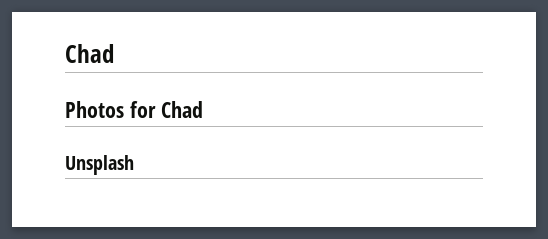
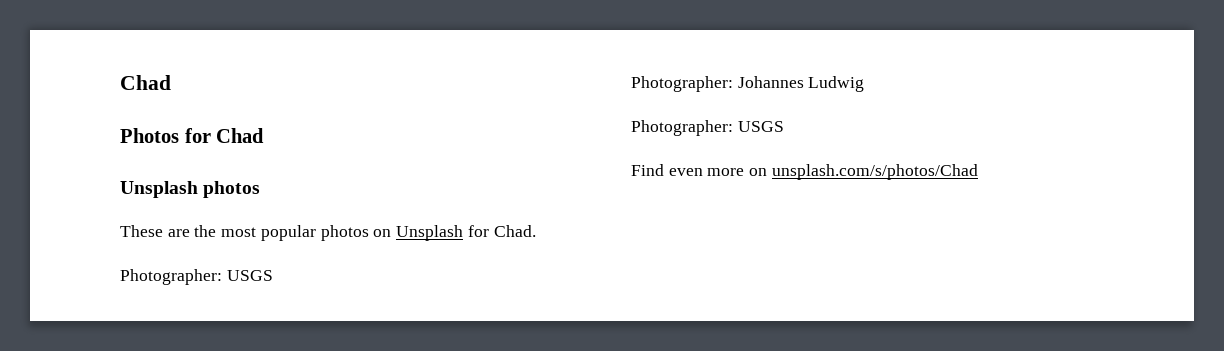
- Unsplash
+ Unsplash photos
+ These are the most popular photos on Unsplash for Chad.
+ Photographer: USGS
+ Photographer: Johannes Ludwig
+ Photographer: USGS
+ Find even more on unsplash.com/s/photos/Chad

